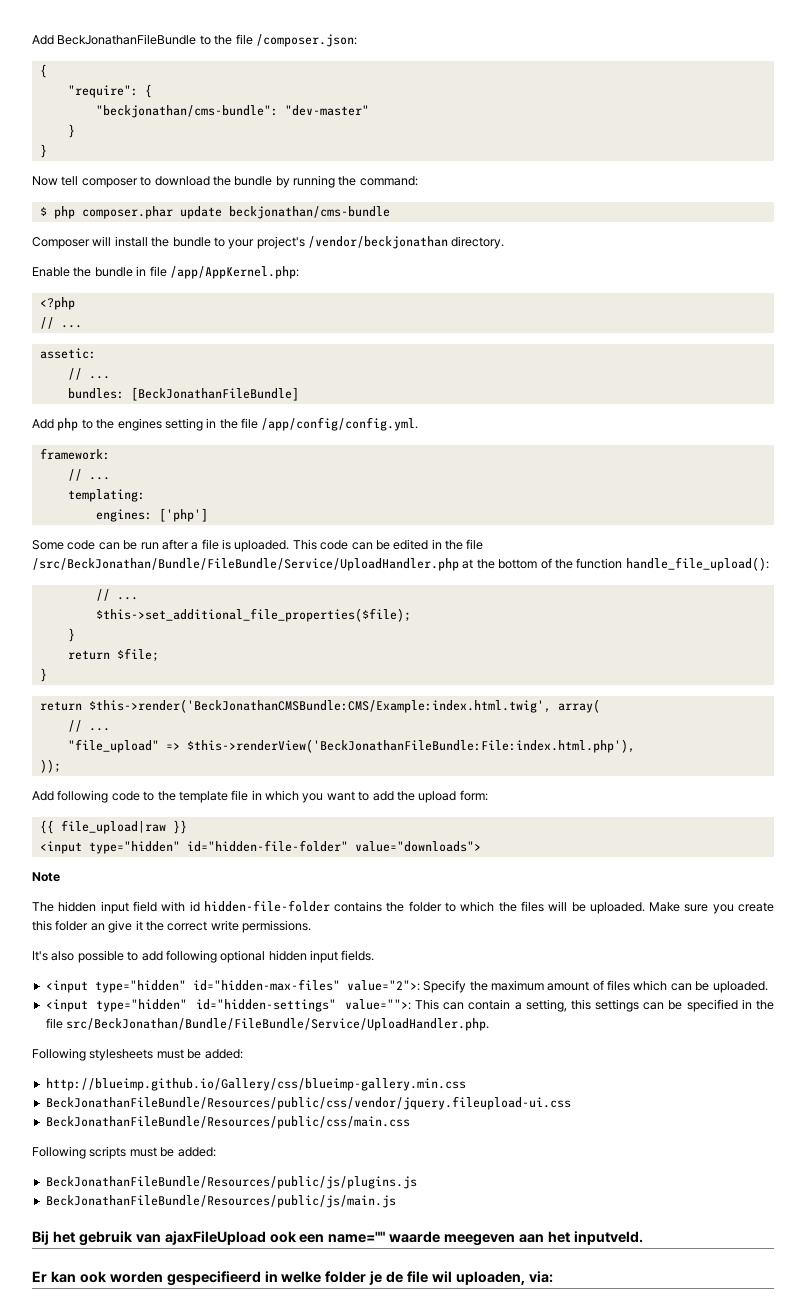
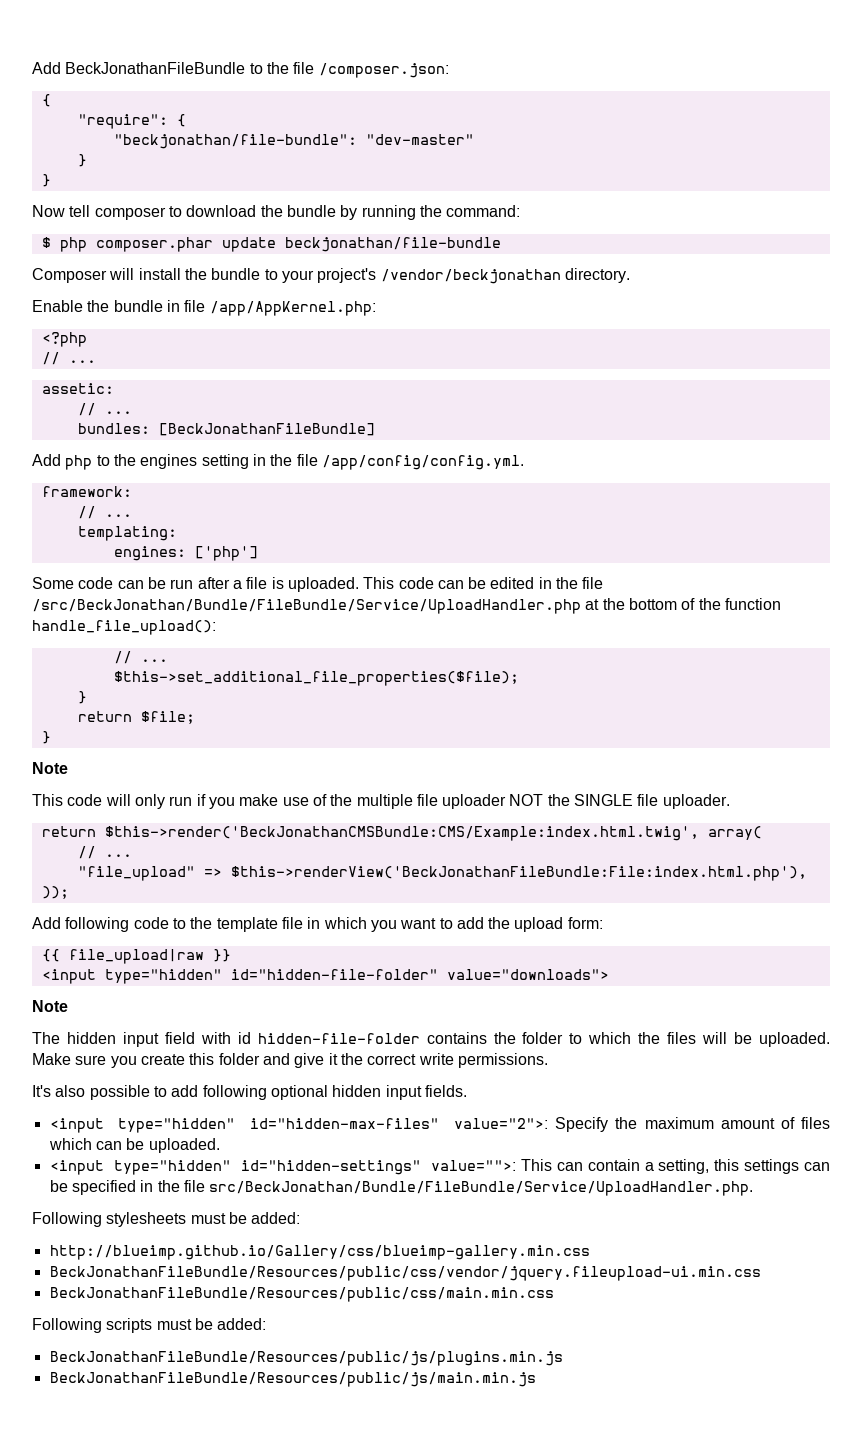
- "beckjonathan/cms-bundle": "dev-master"
+ "beckjonathan/file-bundle": "dev-master"
- $ php composer.phar update beckjonathan/cms-bundle
+ $ php composer.phar update beckjonathan/file-bundle
  return $file;
  }
+ Note
+ This code will only run if you make use of the multiple file uploader NOT the SINGLE file uploader.
- Make sure you create this folder an give it the correct write permissions.
+ Make sure you create this folder and give it the correct write permissions.
- BeckJonathanFileBundle/Resources/public/css/vendor/jquery.fileupload-ui.css
- BeckJonathanFileBundle/Resources/public/css/main.css
+ BeckJonathanFileBundle/Resources/public/css/vendor/jquery.fileupload-ui.min.css
+ BeckJonathanFileBundle/Resources/public/css/main.min.css
- BeckJonathanFileBundle/Resources/public/js/plugins.js
- BeckJonathanFileBundle/Resources/public/js/main.js
- Bij het gebruik van ajaxFileUpload ook een name="" waarde meegeven aan het inputveld.
- Er kan ook worden gespecifieerd in welke folder je de file wil uploaden, via:
+ BeckJonathanFileBundle/Resources/public/js/plugins.min.js
+ BeckJonathanFileBundle/Resources/public/js/main.min.js

